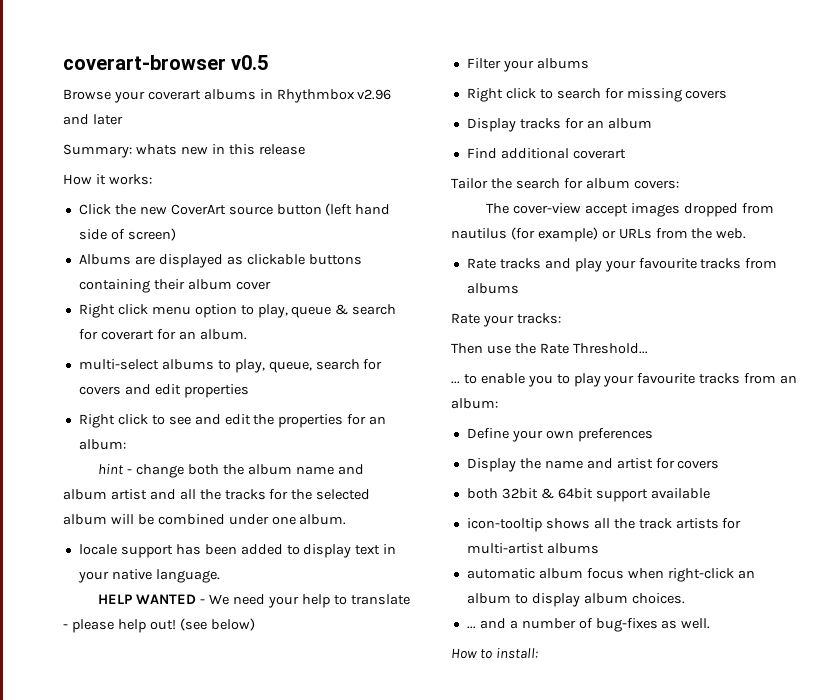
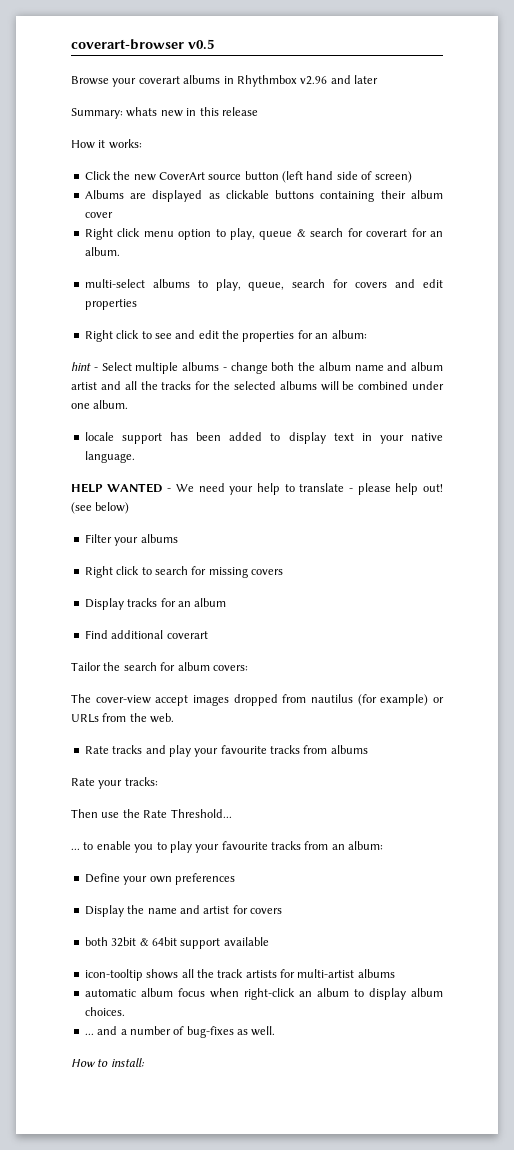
- hint - change both the album name and album artist and all the tracks for the selected album will be combined under one album.
+ hint - Select multiple albums - change both the album name and album artist and all the tracks for the selected albums will be combined under one album.

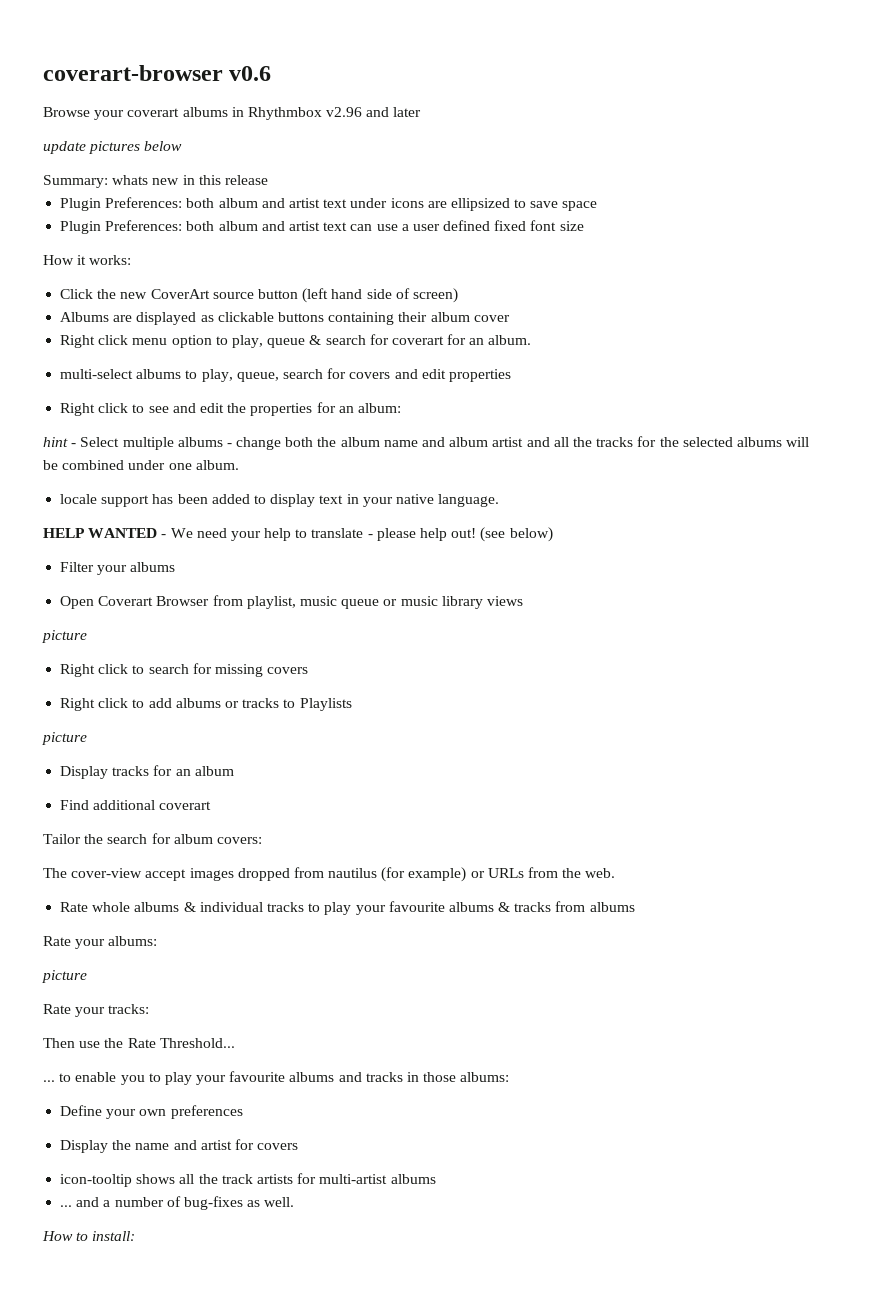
- coverart-browser v0.5
+ coverart-browser v0.6
+ update pictures below
+ Plugin Preferences: both album and artist text under icons are ellipsized to save space
+ Plugin Preferences: both album and artist text can use a user defined fixed font size
+ Open Coverart Browser from playlist, music queue or music library views
+ picture
+ Right click to add albums or tracks to Playlists
+ picture
- Rate tracks and play your favourite tracks from albums
+ Rate whole albums & individual tracks to play your favourite albums & tracks from albums
+ Rate your albums:
+ picture
- ... to enable you to play your favourite tracks from an album:
+ ... to enable you to play your favourite albums and tracks in those albums:
- both 32bit & 64bit support available
- automatic album focus when right-click an album to display album choices.

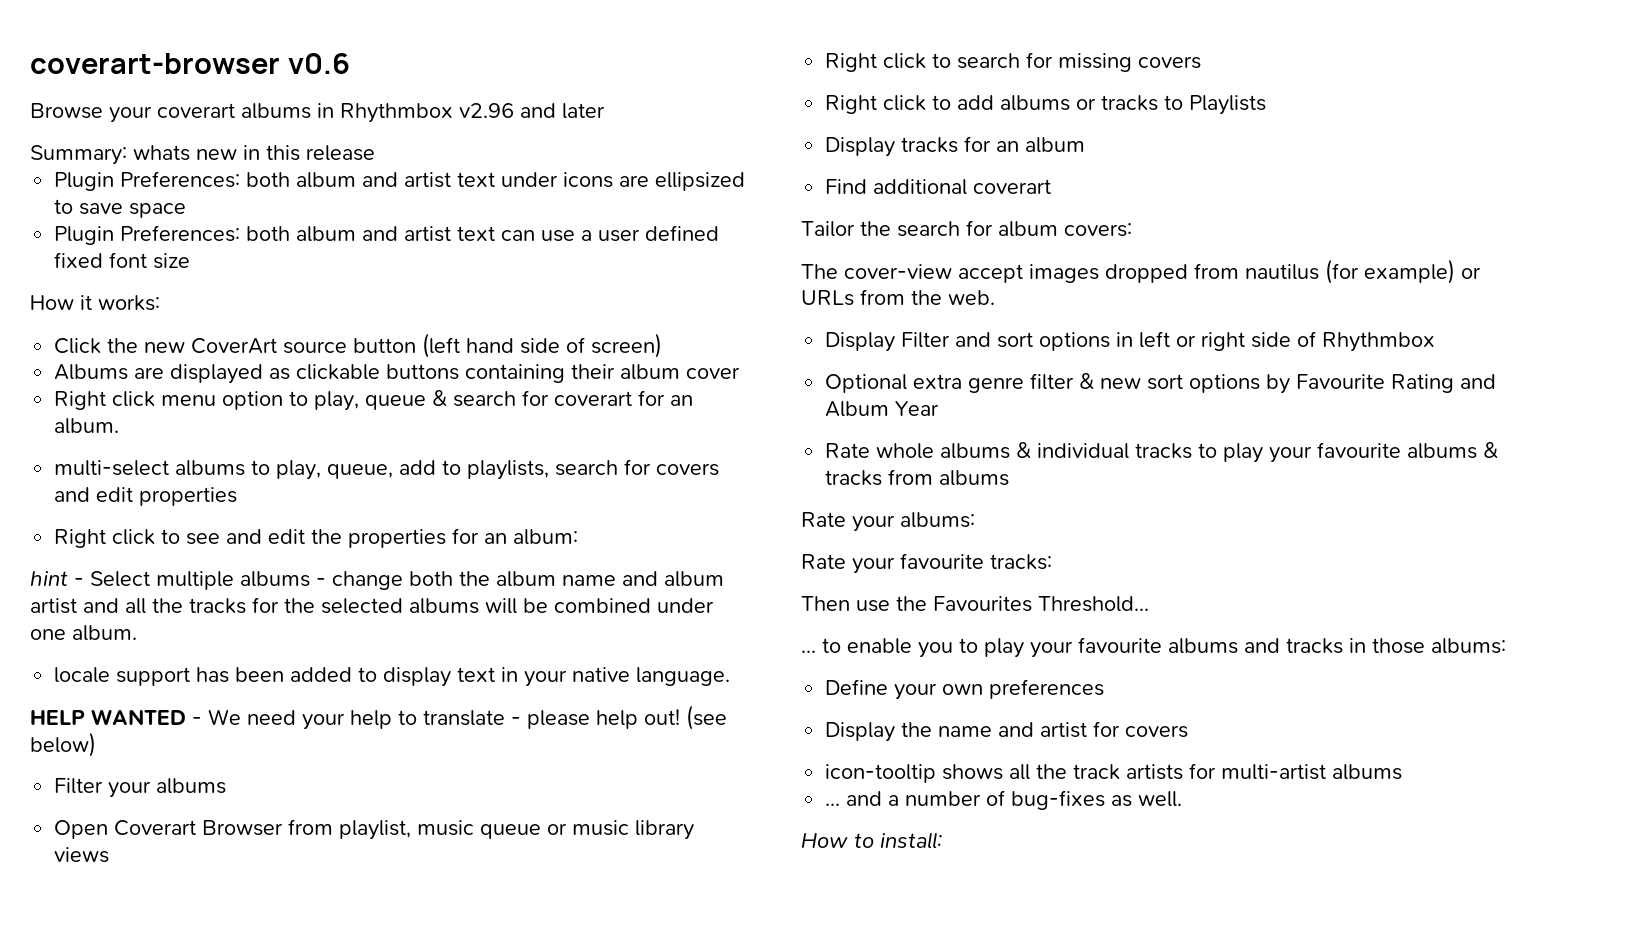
- update pictures below
- multi-select albums to play, queue, search for covers and edit properties
+ multi-select albums to play, queue, add to playlists, search for covers and edit properties
  Open Coverart Browser from playlist, music queue or music library views
- picture
  Right click to add albums or tracks to Playlists
- picture
+ Display Filter and sort options in left or right side of Rhythmbox
+ Optional extra genre filter & new sort options by Favourite Rating and Album Year
  Rate your albums:
- picture
- Rate your tracks:
+ Rate your favourite tracks:
- Then use the Rate Threshold...
+ Then use the Favourites Threshold...

